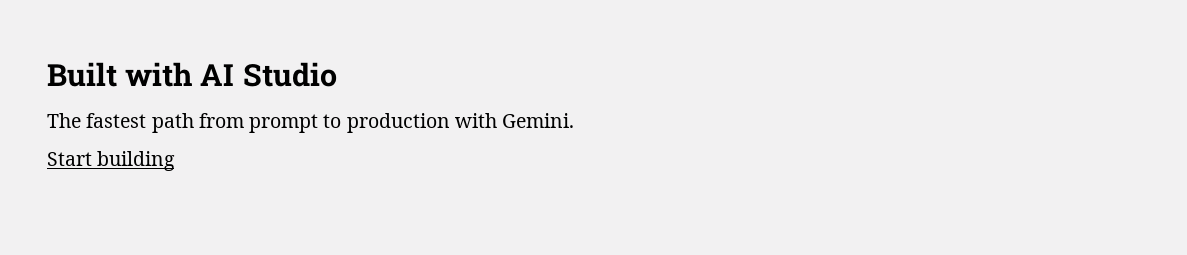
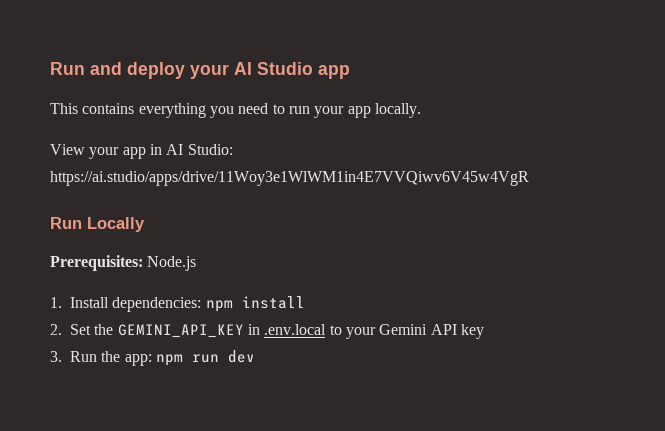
- Built with AI Studio
- The fastest path from prompt to production with Gemini.
- Start building
+ Run and deploy your AI Studio app
+ This contains everything you need to run your app locally.
+ View your app in AI Studio: https://ai.studio/apps/drive/11Woy3e1WlWM1in4E7VVQiwv6V45w4VgR
+ Run Locally
+ Prerequisites: Node.js
+ 1. Install dependencies: npm install
+ 2. Set the GEMINI_API_KEY in .env.local to your Gemini API key
+ 3. Run the app: npm run dev

